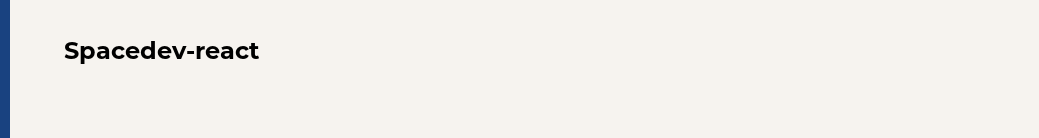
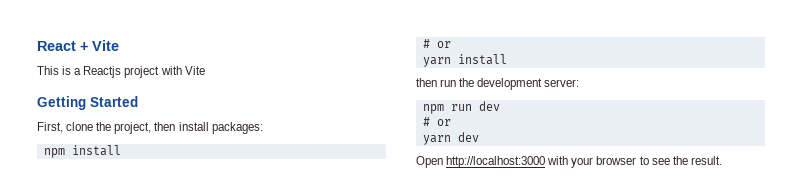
- Spacedev-react
+ React + Vite
+ This is a Reactjs project with Vite
+ Getting Started
+ First, clone the project, then install packages:
+ npm install
+ # or
+ yarn install
+ then run the development server:
+ npm run dev
+ # or
+ yarn dev
+ Open http://localhost:3000 with your browser to see the result.

